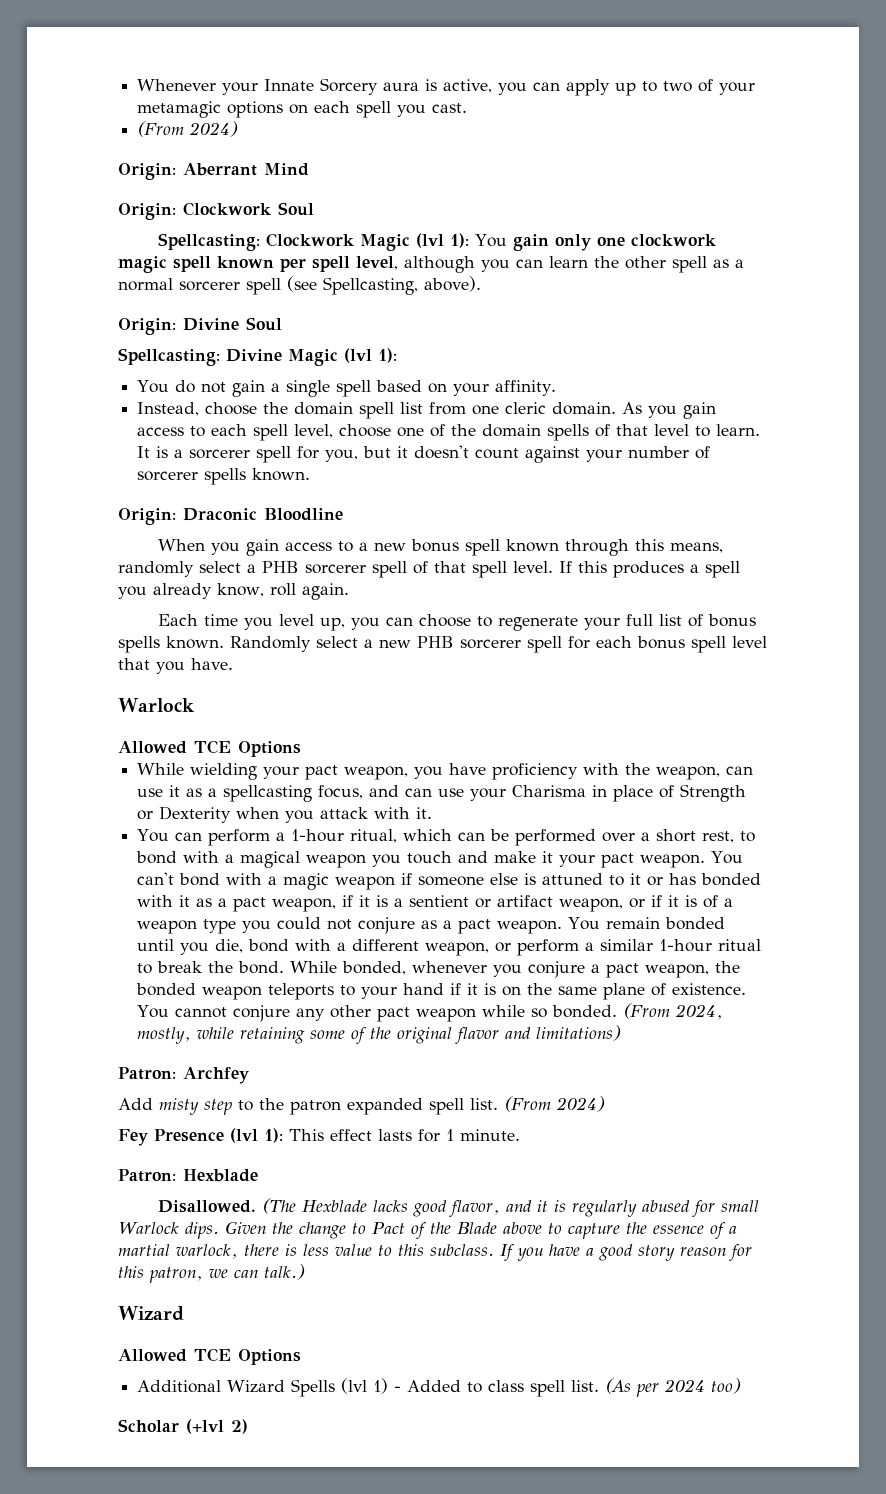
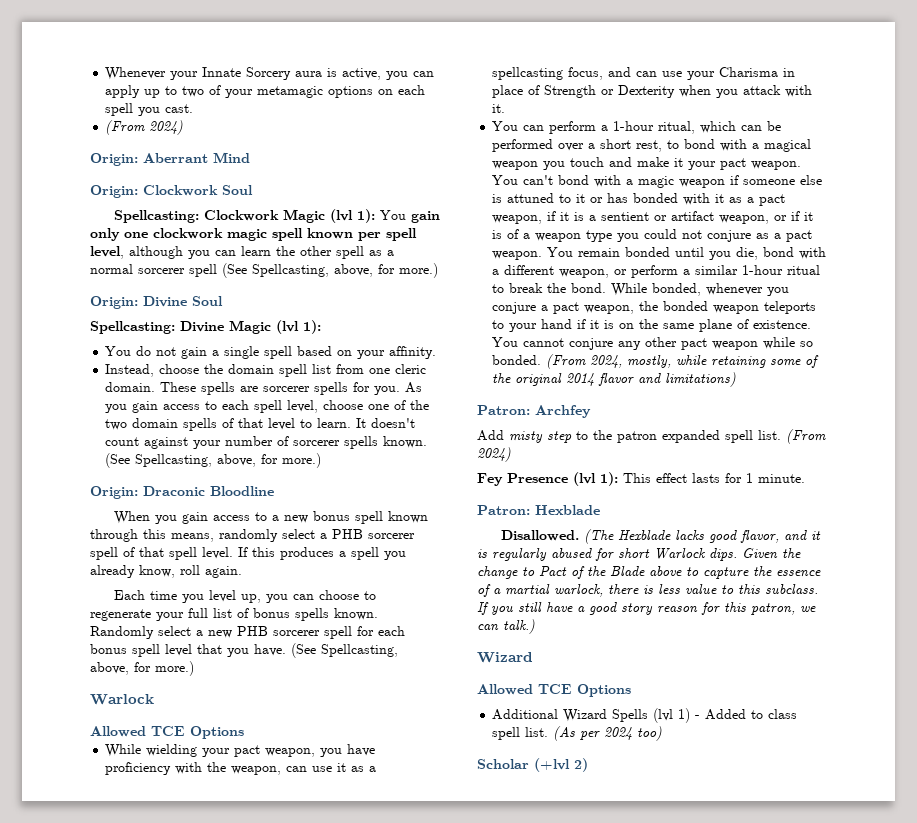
- Spellcasting: Clockwork Magic (lvl 1): You gain only one clockwork magic spell known per spell level, although you can learn the other spell as a normal sorcerer spell (see Spellcasting, above).
+ Spellcasting: Clockwork Magic (lvl 1): You gain only one clockwork magic spell known per spell level, although you can learn the other spell as a normal sorcerer spell (See Spellcasting, above, for more.)
+ These spells are sorcerer spells for you.
- As you gain access to each spell level, choose one of the domain spells of that level to learn.
+ As you gain access to each spell level, choose one of the two domain spells of that level to learn.
- It is a sorcerer spell for you, but it doesn't count against your number of sorcerer spells known.
+ It doesn't count against your number of sorcerer spells known. (See Spellcasting, above, for more.)
- Randomly select a new PHB sorcerer spell for each bonus spell level that you have.
+ Randomly select a new PHB sorcerer spell for each bonus spell level that you have. (See Spellcasting, above, for more.)
- (From 2024, mostly, while retaining some of the original flavor and limitations)
+ (From 2024, mostly, while retaining some of the original 2014 flavor and limitations)
- (The Hexblade lacks good flavor, and it is regularly abused for small Warlock dips.
+ (The Hexblade lacks good flavor, and it is regularly abused for short Warlock dips.
- If you have a good story reason for this patron, we can talk.)
+ If you still have a good story reason for this patron, we can talk.)

